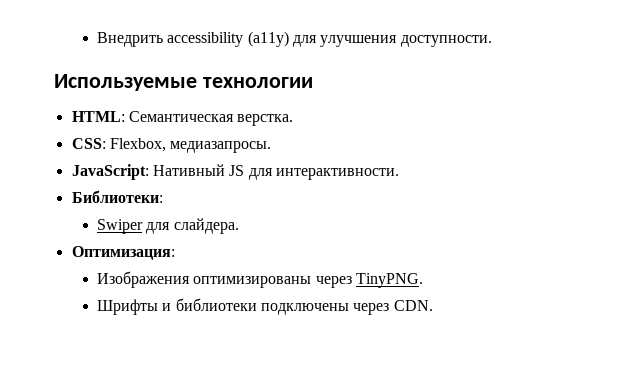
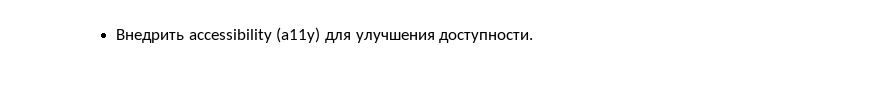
- Используемые технологии
- HTML: Семантическая верстка.
- CSS: Flexbox, медиазапросы.
- JavaScript: Нативный JS для интерактивности.
- Библиотеки:
- Swiper для слайдера.
- Оптимизация:
- Изображения оптимизированы через TinyPNG.
- Шрифты и библиотеки подключены через CDN.

